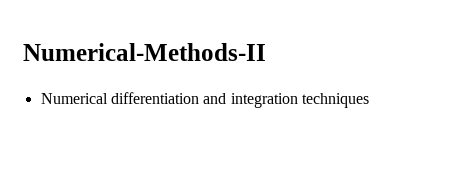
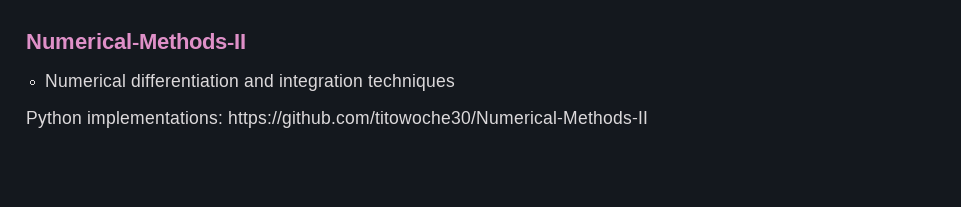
+ Python implementations: https://github.com/titowoche30/Numerical-Methods-II

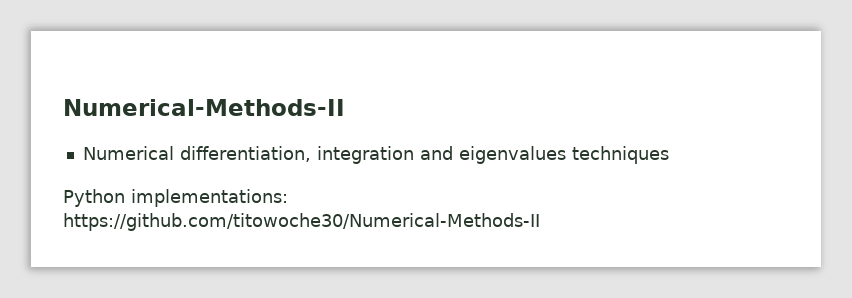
- Numerical differentiation and integration techniques
+ Numerical differentiation, integration and eigenvalues techniques

